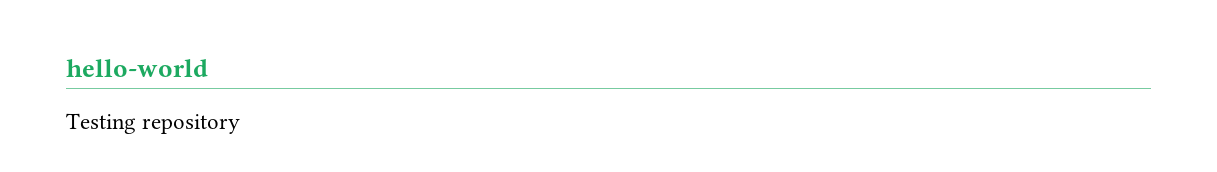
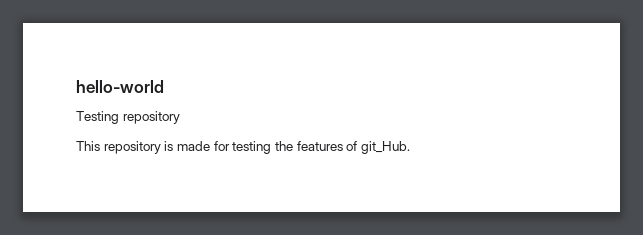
+ This repository is made for testing the features of git_Hub.

